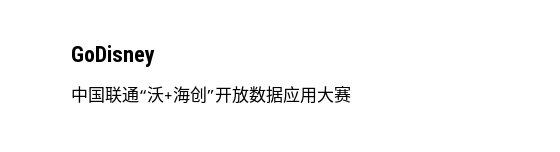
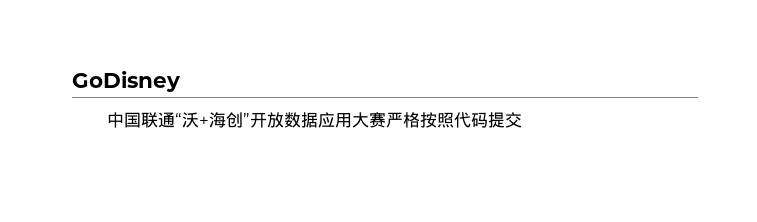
- 中国联通“沃+海创”开放数据应用大赛
+ 中国联通“沃+海创”开放数据应用大赛严格按照代码提交

